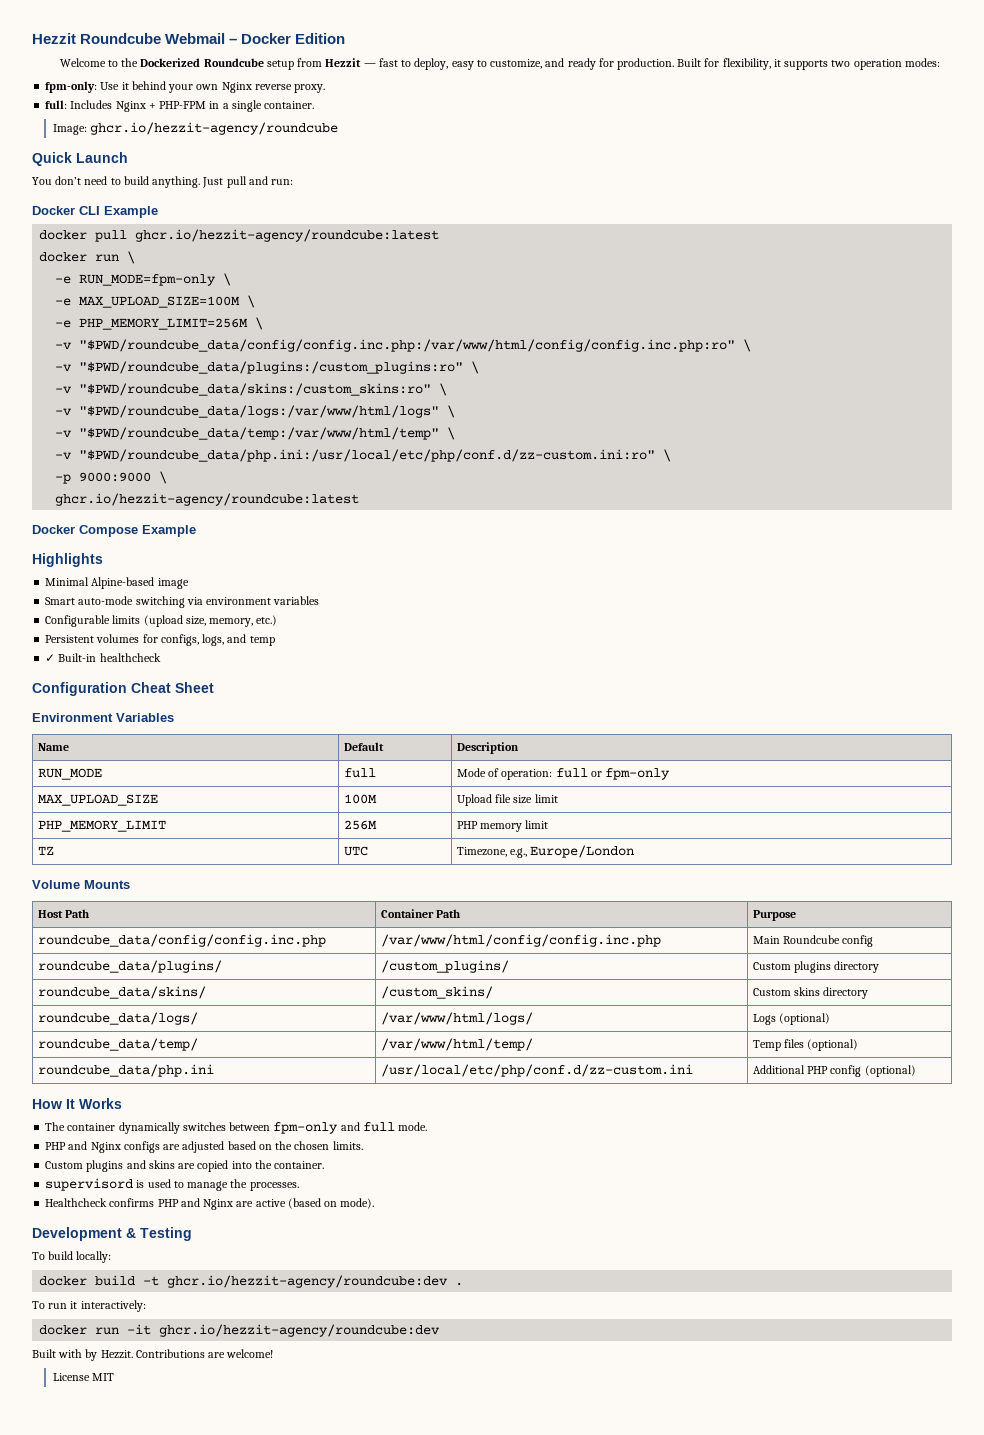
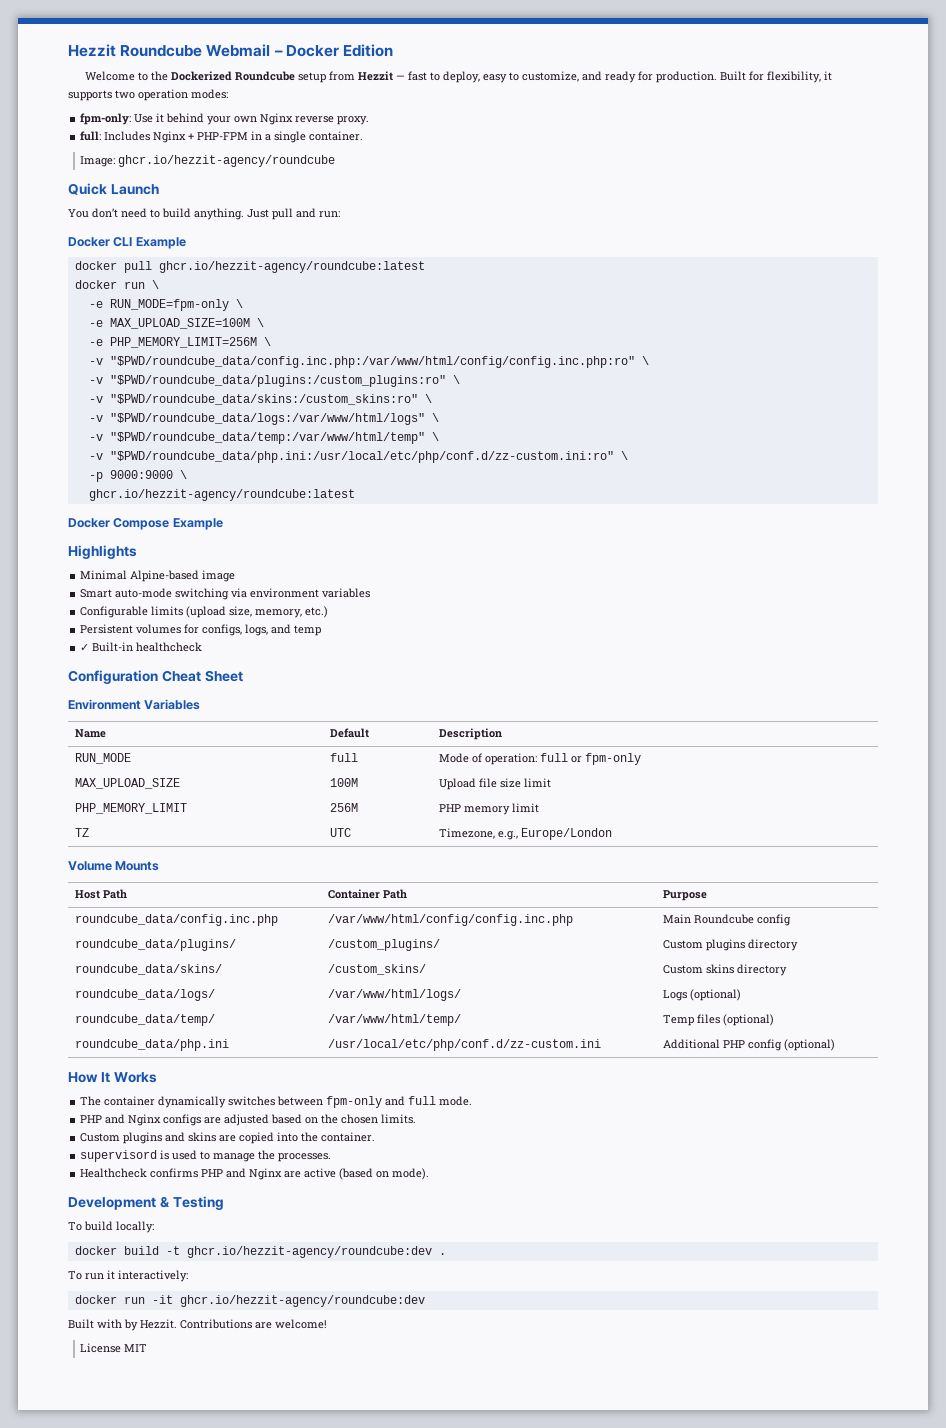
- -v "$PWD/roundcube_data/config/config.inc.php:/var/www/html/config/config.inc.php:ro" \
+ -v "$PWD/roundcube_data/config.inc.php:/var/www/html/config/config.inc.php:ro" \
- roundcube_data/config/config.inc.php | /var/www/html/config/config.inc.php | Main Roundcube config
+ roundcube_data/config.inc.php | /var/www/html/config/config.inc.php | Main Roundcube config

